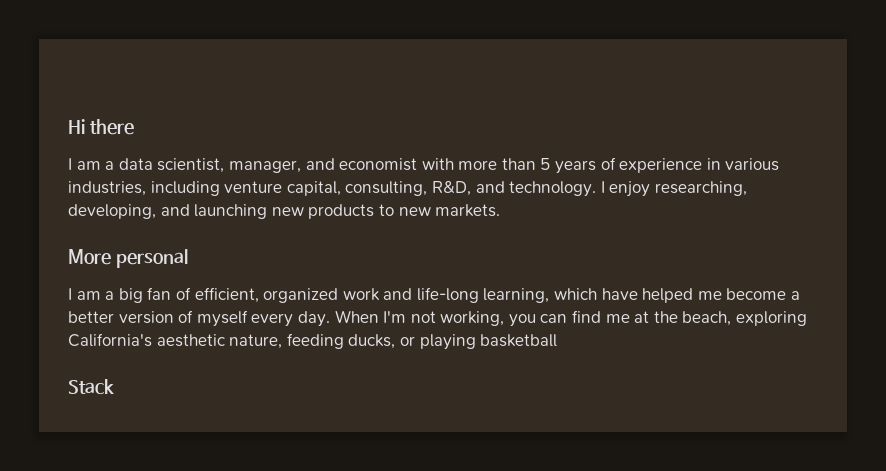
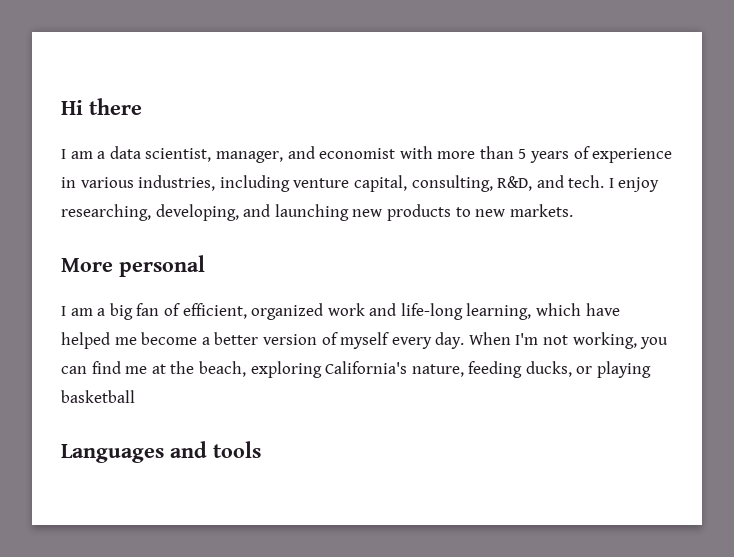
- I am a data scientist, manager, and economist with more than 5 years of experience in various industries, including venture capital, consulting, R&D, and technology.
+ I am a data scientist, manager, and economist with more than 5 years of experience in various industries, including venture capital, consulting, R&D, and tech.
- When I'm not working, you can find me at the beach, exploring California's aesthetic nature, feeding ducks, or playing basketball
+ When I'm not working, you can find me at the beach, exploring California's nature, feeding ducks, or playing basketball
- Stack
+ Languages and tools

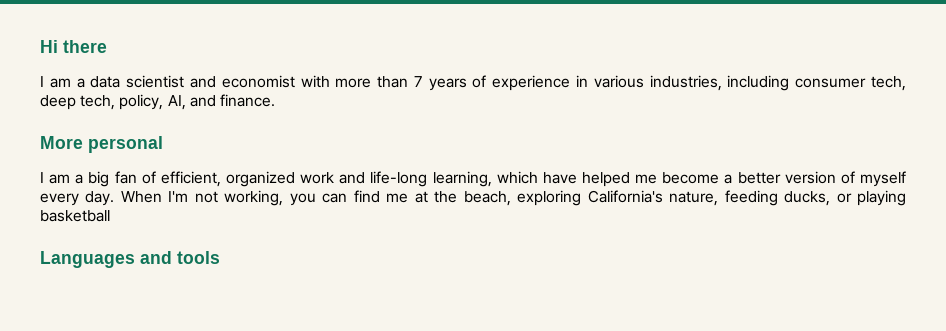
- I am a data scientist, manager, and economist with more than 5 years of experience in various industries, including venture capital, consulting, R&D, and tech. I enjoy researching, developing, and launching new products to new markets.
+ I am a data scientist and economist with more than 7 years of experience in various industries, including consumer tech, deep tech, policy, AI, and finance.

